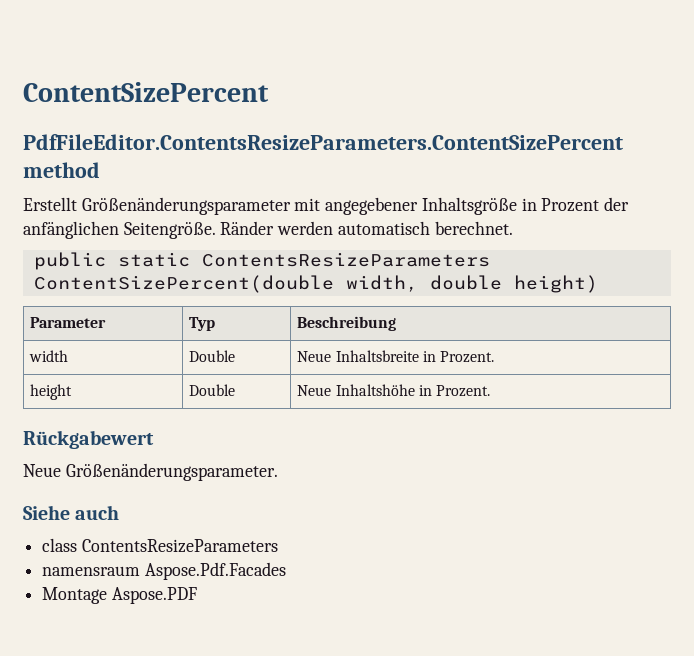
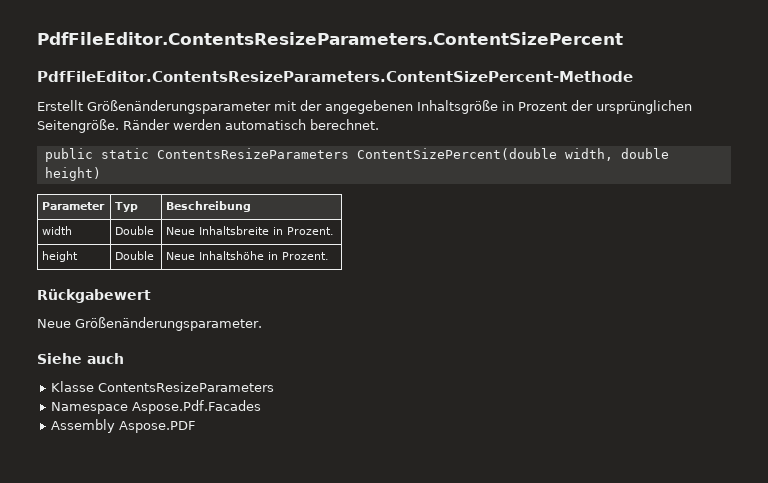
- ContentSizePercent
- PdfFileEditor.ContentsResizeParameters.ContentSizePercent method
+ PdfFileEditor.ContentsResizeParameters.ContentSizePercent
+ PdfFileEditor.ContentsResizeParameters.ContentSizePercent-Methode
- Erstellt Größenänderungsparameter mit angegebener Inhaltsgröße in Prozent der anfänglichen Seitengröße.
+ Erstellt Größenänderungsparameter mit der angegebenen Inhaltsgröße in Prozent der ursprünglichen Seitengröße.
- class ContentsResizeParameters
+ Klasse ContentsResizeParameters
- namensraum Aspose.Pdf.Facades
+ Namespace Aspose.Pdf.Facades
- Montage Aspose.PDF
+ Assembly Aspose.PDF

